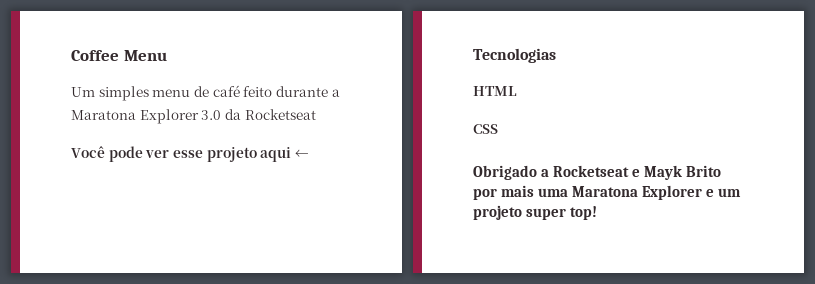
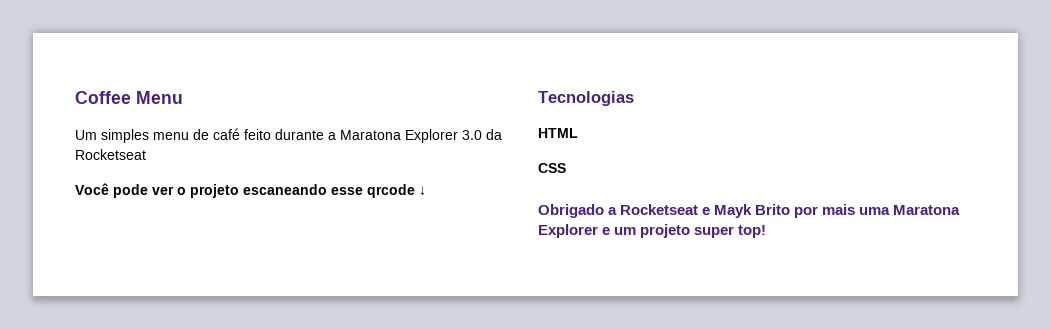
- Você pode ver esse projeto aqui ←
+ Você pode ver o projeto escaneando esse qrcode ↓

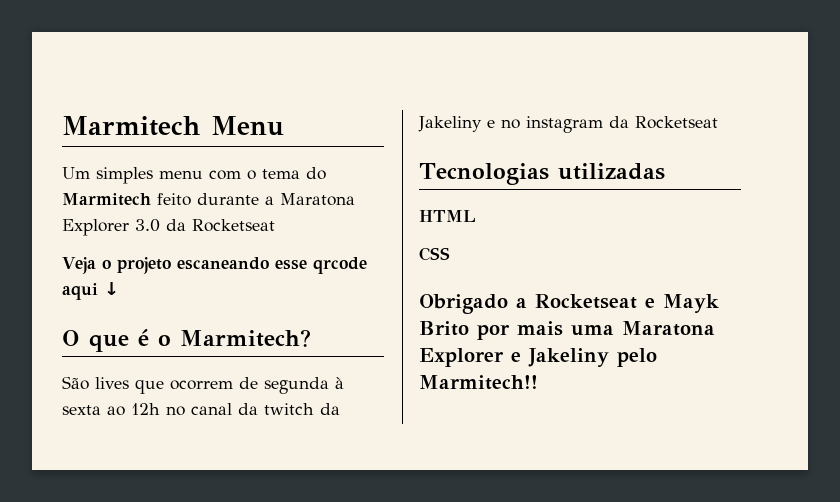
- Coffee Menu
+ Marmitech Menu
- Um simples menu de café feito durante a Maratona Explorer 3.0 da Rocketseat
+ Um simples menu com o tema do Marmitech feito durante a Maratona Explorer 3.0 da Rocketseat
- Você pode ver o projeto escaneando esse qrcode ↓
+ Veja o projeto escaneando esse qrcode aqui ↓
+ O que é o Marmitech?
+ São lives que ocorrem de segunda à sexta ao 12h no canal da twitch da Jakeliny e no instagram da Rocketseat
- Tecnologias
+ Tecnologias utilizadas
- Obrigado a Rocketseat e Mayk Brito por mais uma Maratona Explorer e um projeto super top!
+ Obrigado a Rocketseat e Mayk Brito por mais uma Maratona Explorer e Jakeliny pelo Marmitech!!

